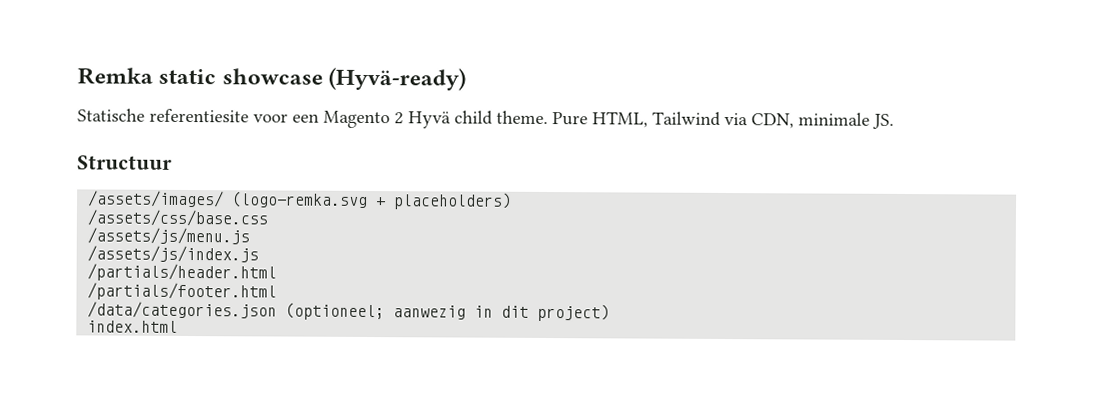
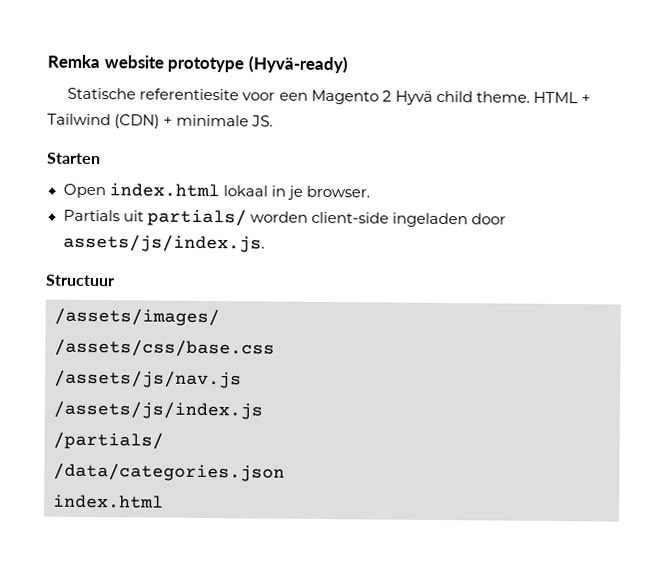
- Remka static showcase (Hyvä-ready)
+ Remka website prototype (Hyvä-ready)
- Pure HTML, Tailwind via CDN, minimale JS.
+ HTML + Tailwind (CDN) + minimale JS.
+ Starten
+ Open index.html lokaal in je browser.
+ Partials uit partials/ worden client-side ingeladen door assets/js/index.js.
- /assets/images/ (logo-remka.svg + placeholders)
+ /assets/images/
- /assets/js/menu.js
+ /assets/js/nav.js
- /partials/header.html
- /partials/footer.html
+ /partials/
- /data/categories.json (optioneel; aanwezig in dit project)
+ /data/categories.json

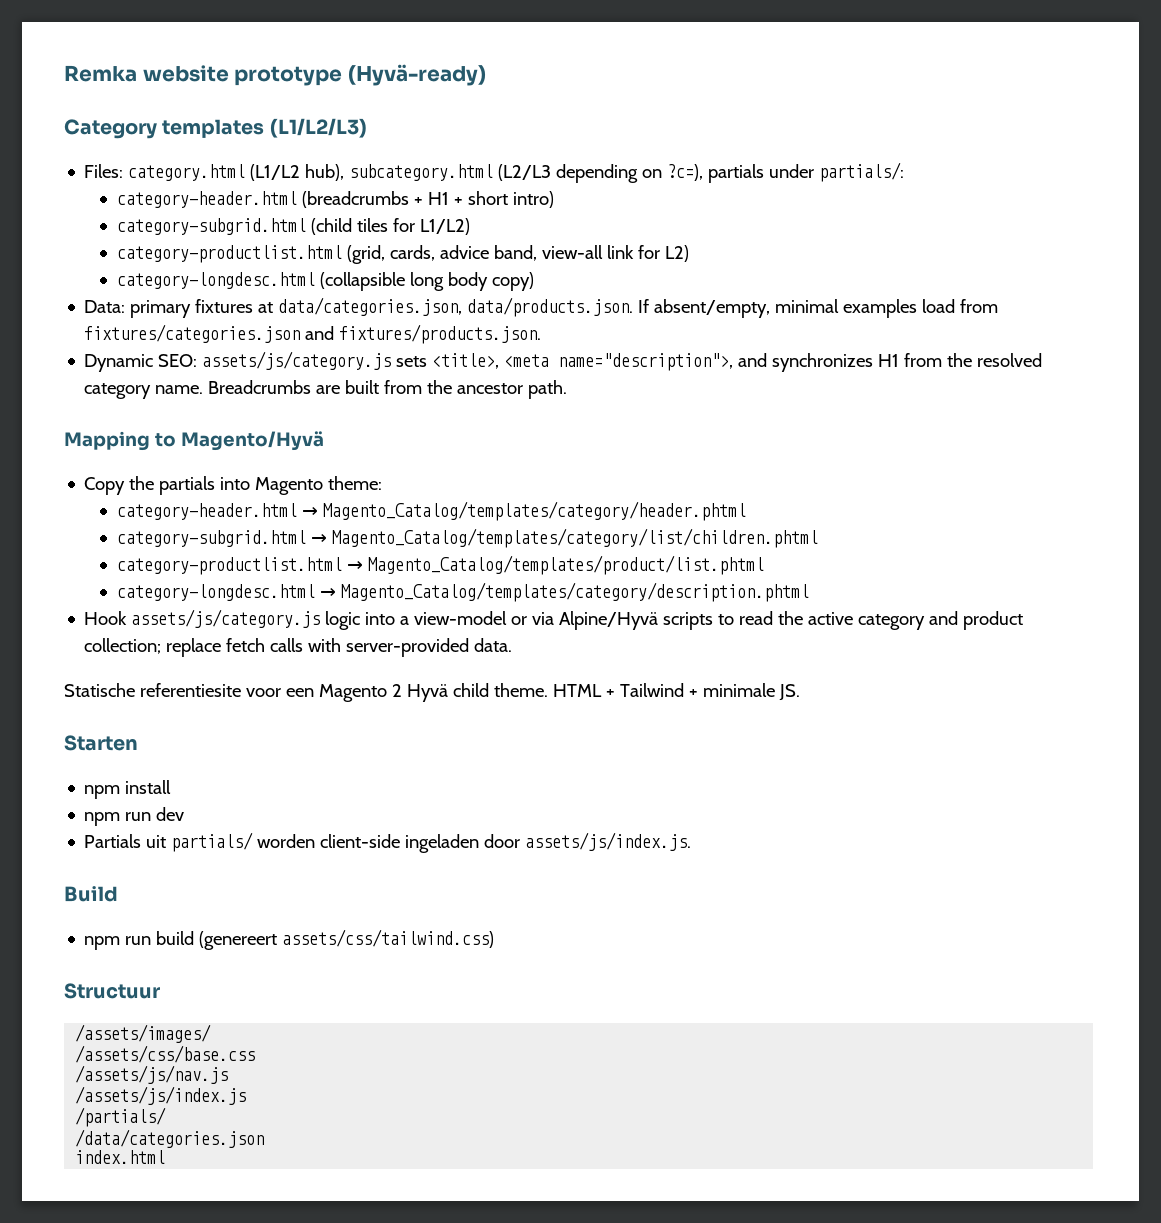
+ Category templates (L1/L2/L3)
+ Files: category.html (L1/L2 hub), subcategory.html (L2/L3 depending on ?c=), partials under partials/:
+ category-header.html (breadcrumbs + H1 + short intro)
+ category-subgrid.html (child tiles for L1/L2)
+ category-productlist.html (grid, cards, advice band, view-all link for L2)
+ category-longdesc.html (collapsible long body copy)
+ Data: primary fixtures at data/categories.json, data/products.json. If absent/empty, minimal examples load from fixtures/categories.json and fixtures/products.json.
+ Dynamic SEO: assets/js/category.js sets <title>, <meta name="description">, and synchronizes H1 from the resolved category name. Breadcrumbs are built from the ancestor path.
+ Mapping to Magento/Hyvä
+ Copy the partials into Magento theme:
+ category-header.html → Magento_Catalog/templates/category/header.phtml
+ category-subgrid.html → Magento_Catalog/templates/category/list/children.phtml
+ category-productlist.html → Magento_Catalog/templates/product/list.phtml
+ category-longdesc.html → Magento_Catalog/templates/category/description.phtml
+ Hook assets/js/category.js logic into a view-model or via Alpine/Hyvä scripts to read the active category and product collection; replace fetch calls with server-provided data.
- HTML + Tailwind (CDN) + minimale JS.
+ HTML + Tailwind + minimale JS.
- Open index.html lokaal in je browser.
+ npm install
+ npm run dev
+ Build
+ npm run build (genereert assets/css/tailwind.css)

